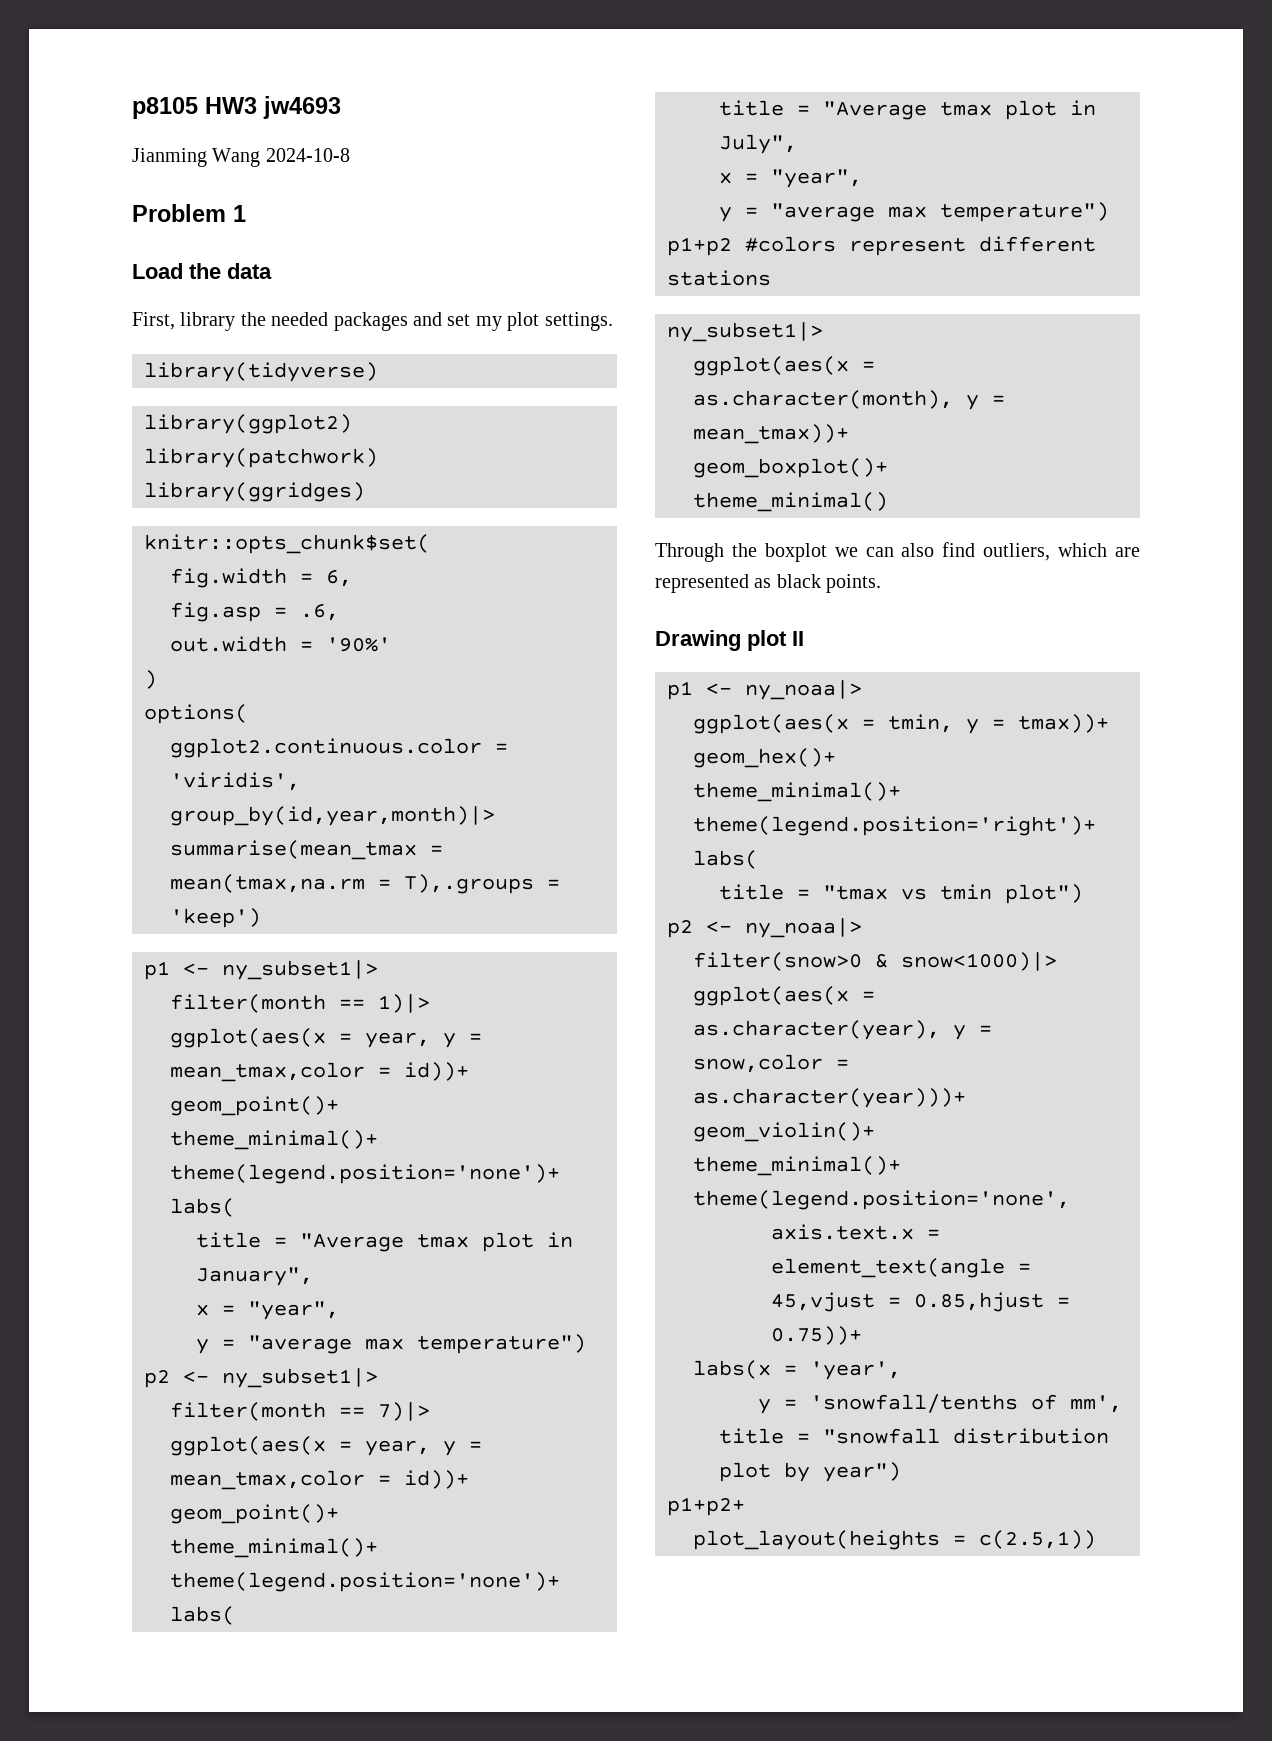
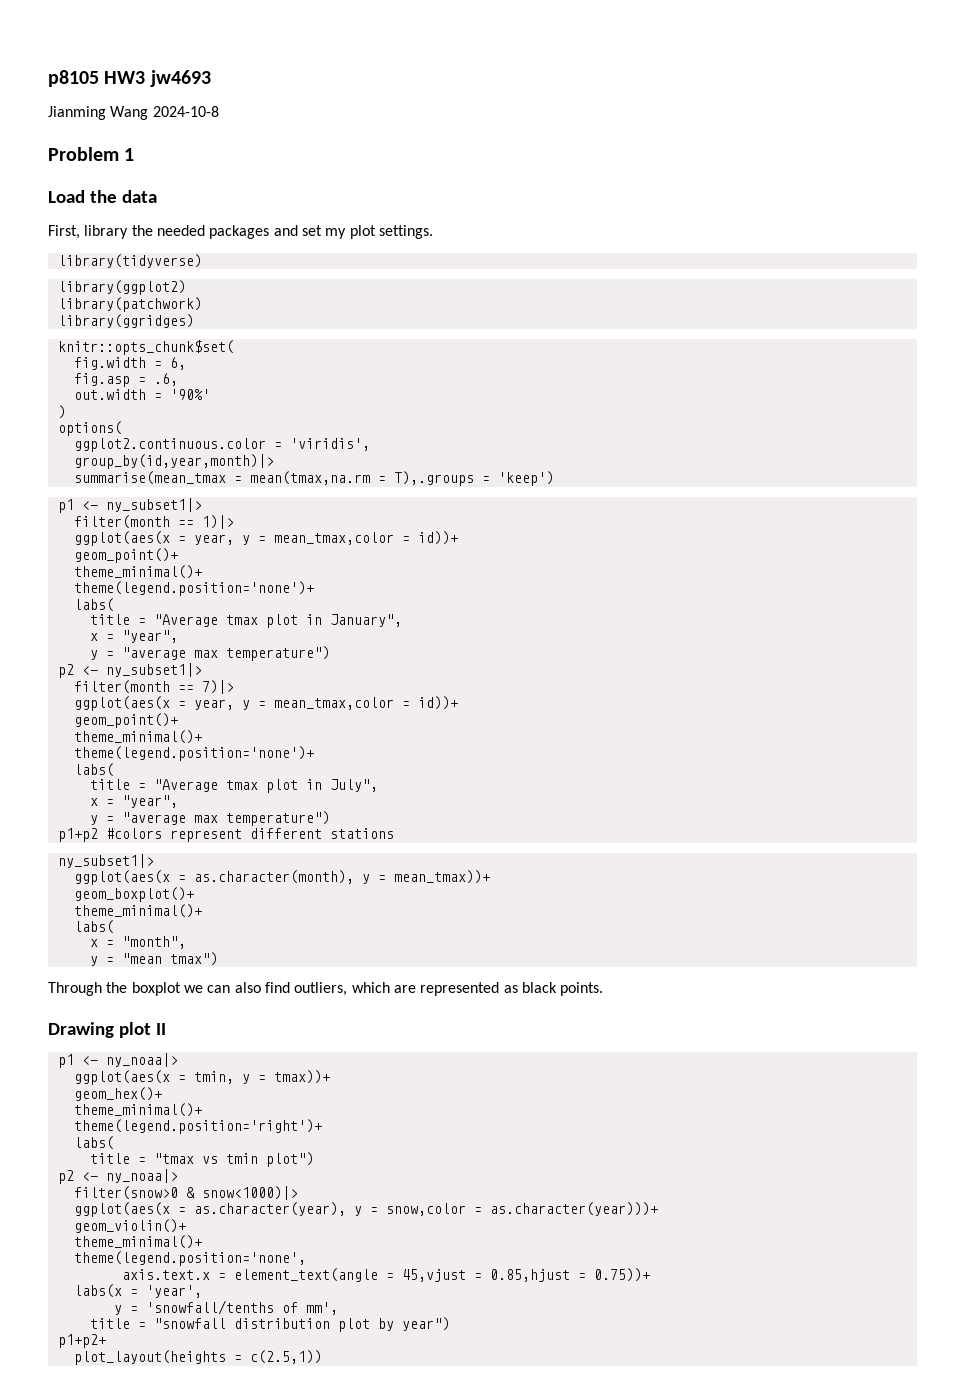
  geom_boxplot()+
- theme_minimal()
+ theme_minimal()+
+ labs(
+ x = "month",
+ y = "mean tmax")

